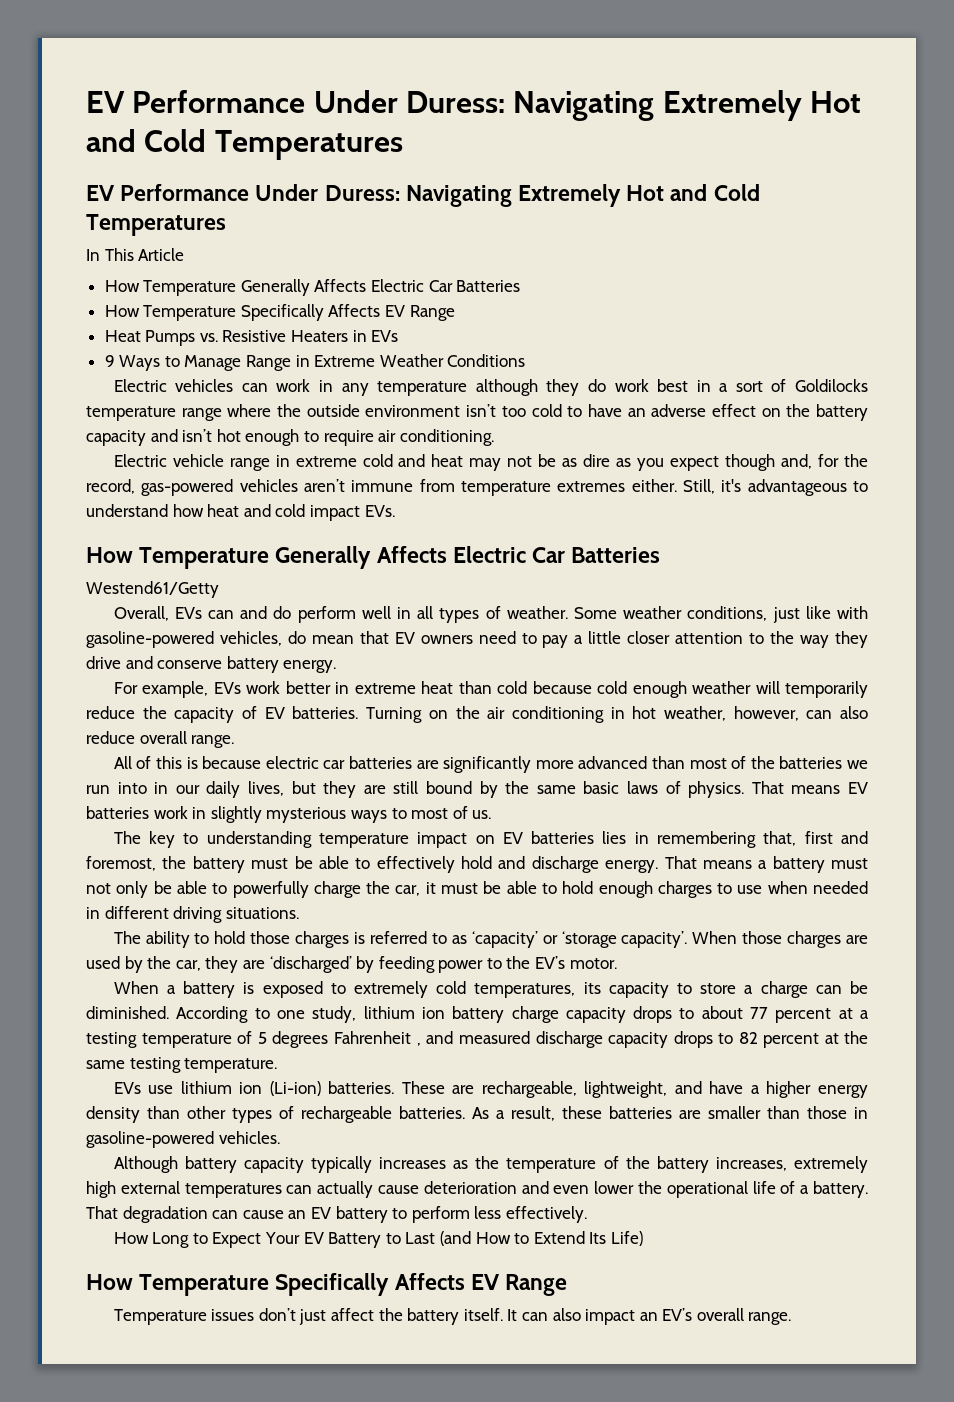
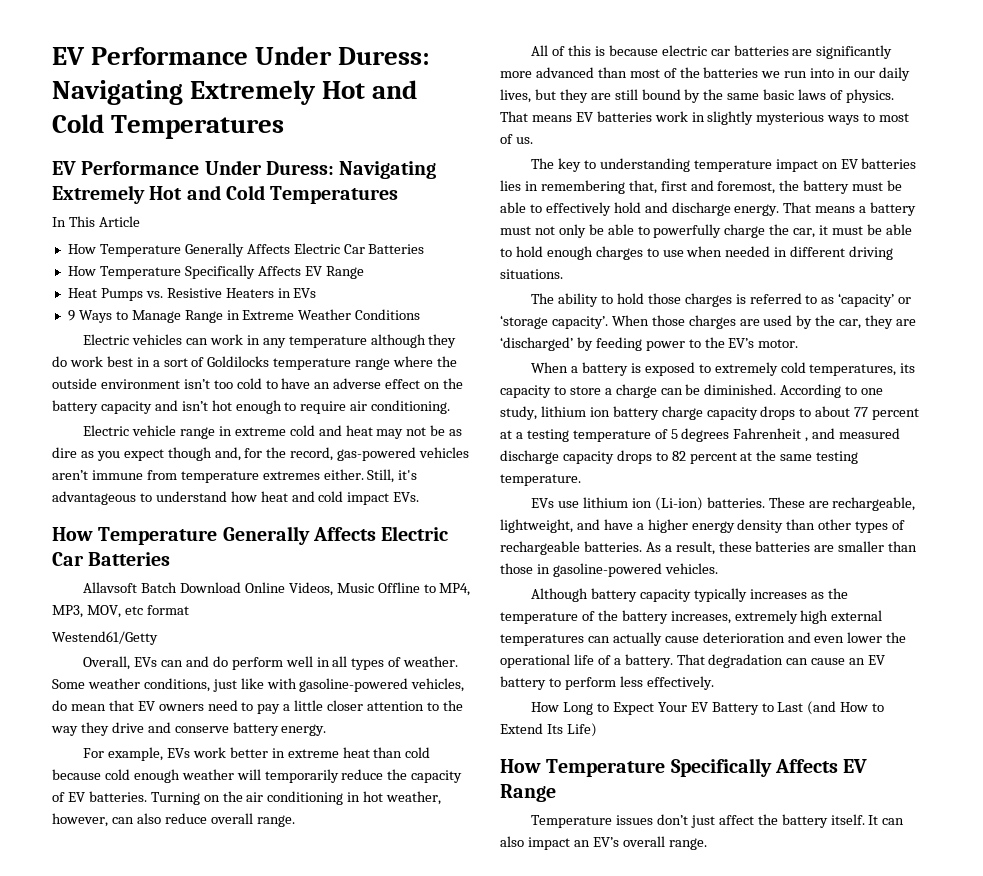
+ Allavsoft Batch Download Online Videos, Music Offline to MP4, MP3, MOV, etc format

